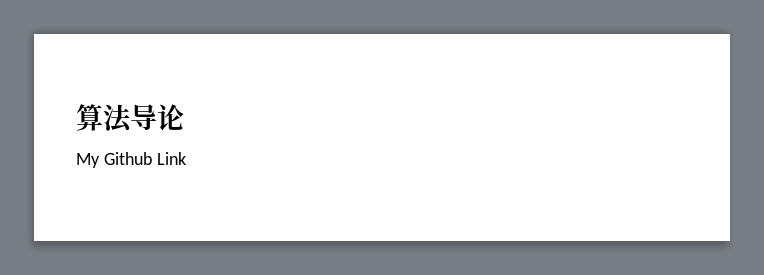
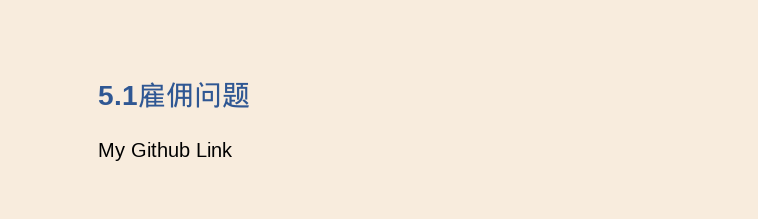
- 算法导论
+ 5.1雇佣问题

